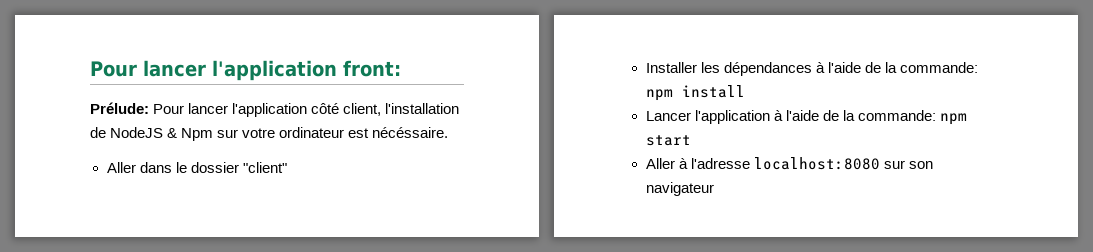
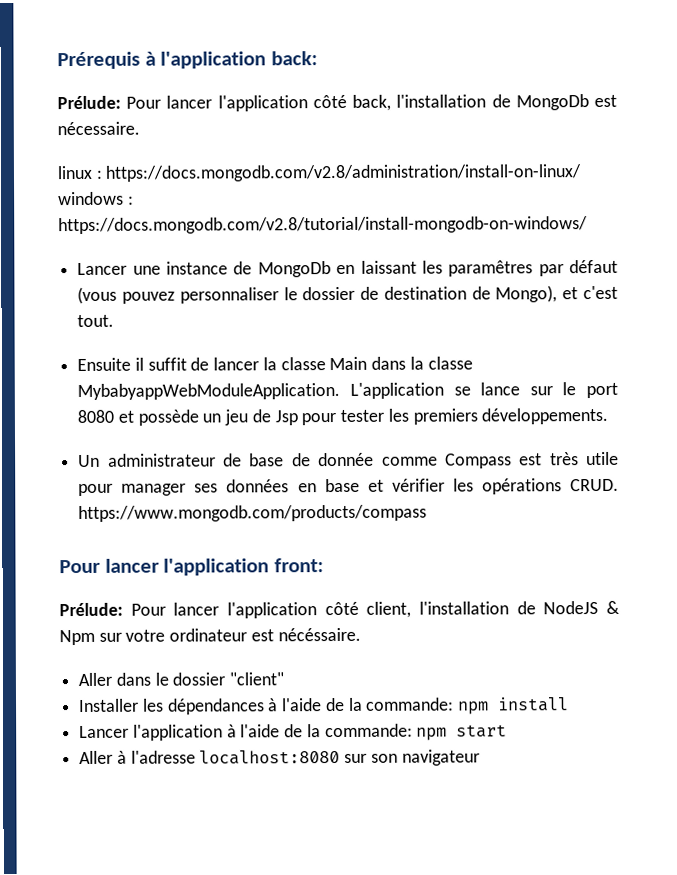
+ Prérequis à l'application back:
+ Prélude: Pour lancer l'application côté back, l'installation de MongoDb est nécessaire.
+ linux : https://docs.mongodb.com/v2.8/administration/install-on-linux/ windows : https://docs.mongodb.com/v2.8/tutorial/install-mongodb-on-windows/
+ Lancer une instance de MongoDb en laissant les paramêtres par défaut (vous pouvez personnaliser le dossier de destination de Mongo), et c'est tout.
+ Ensuite il suffit de lancer la classe Main dans la classe MybabyappWebModuleApplication. L'application se lance sur le port 8080 et possède un jeu de Jsp pour tester les premiers développements.
+ Un administrateur de base de donnée comme Compass est très utile pour manager ses données en base et vérifier les opérations CRUD. https://www.mongodb.com/products/compass

